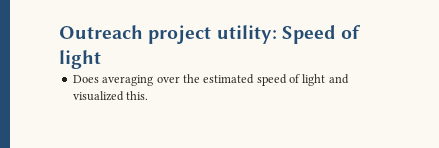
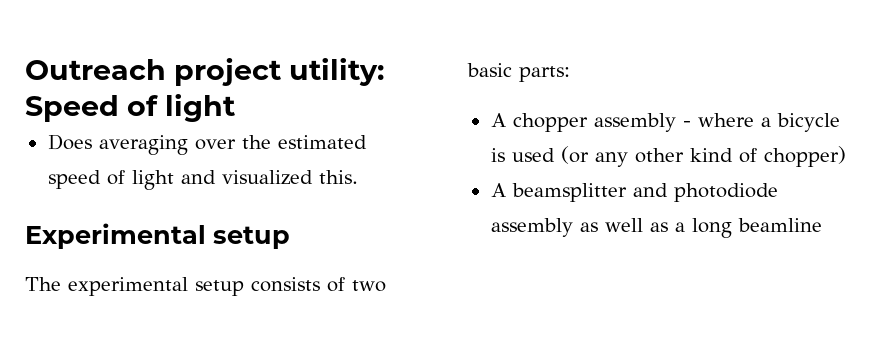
+ Experimental setup
+ The experimental setup consists of two basic parts:
+ A chopper assembly - where a bicycle is used (or any other kind of chopper)
+ A beamsplitter and photodiode assembly as well as a long beamline

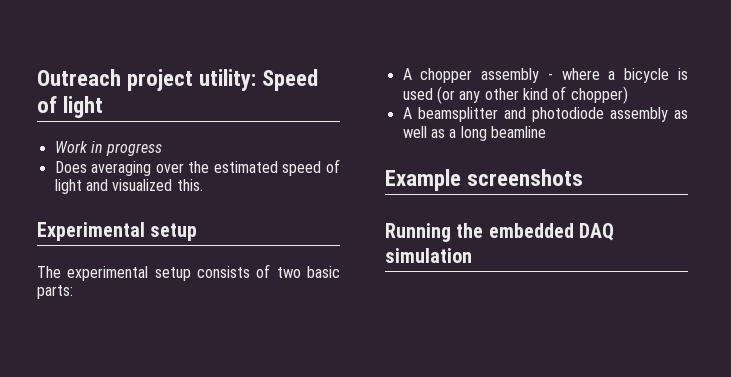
+ Work in progress
+ Example screenshots
+ Running the embedded DAQ simulation

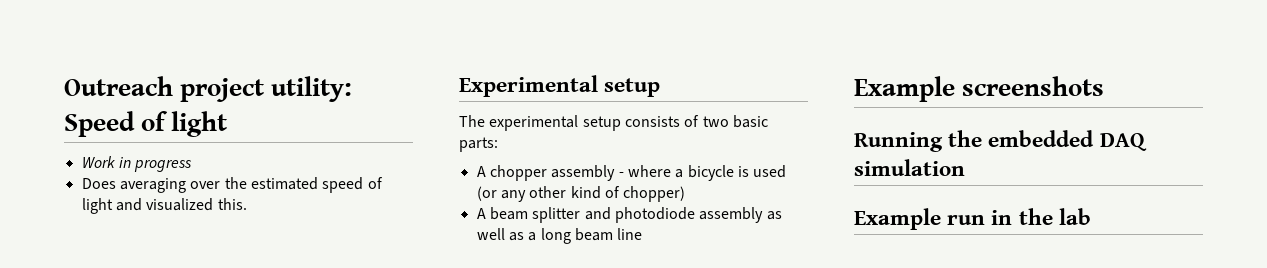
- A beamsplitter and photodiode assembly as well as a long beamline
+ A beam splitter and photodiode assembly as well as a long beam line
+ Example run in the lab

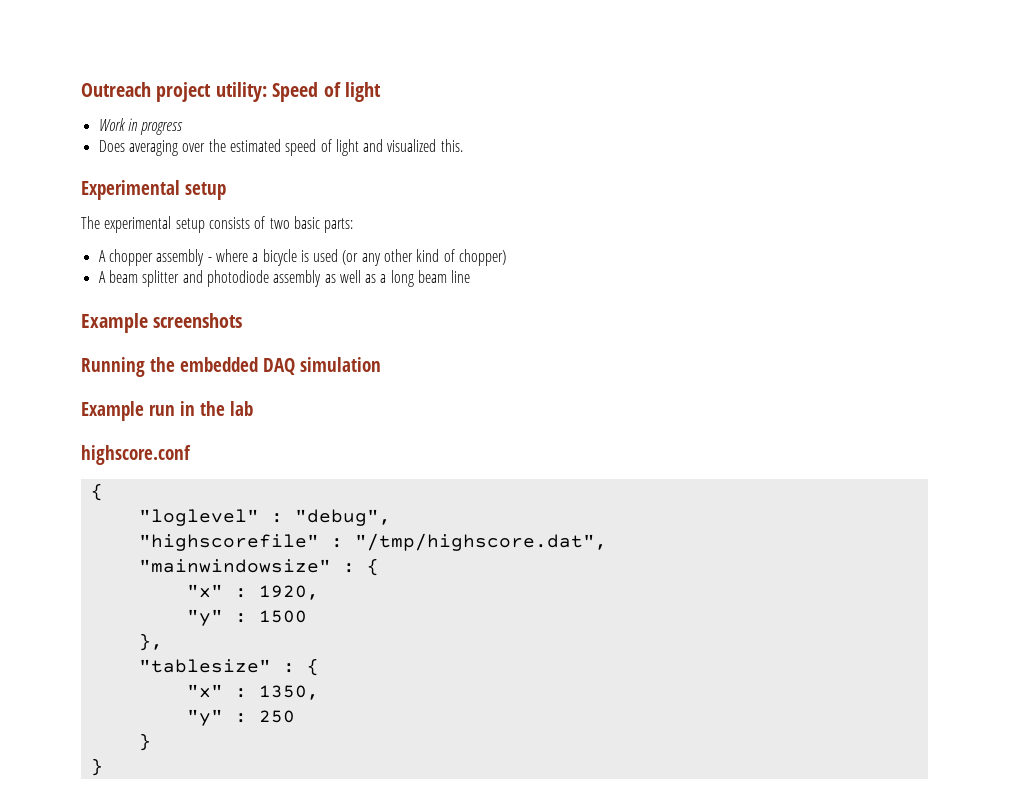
+ highscore.conf
+ {
+ "loglevel" : "debug",
+ "highscorefile" : "/tmp/highscore.dat",
+ "mainwindowsize" : {
+ "x" : 1920,
+ "y" : 1500
+ },
+ "tablesize" : {
+ "x" : 1350,
+ "y" : 250
+ }
+ }

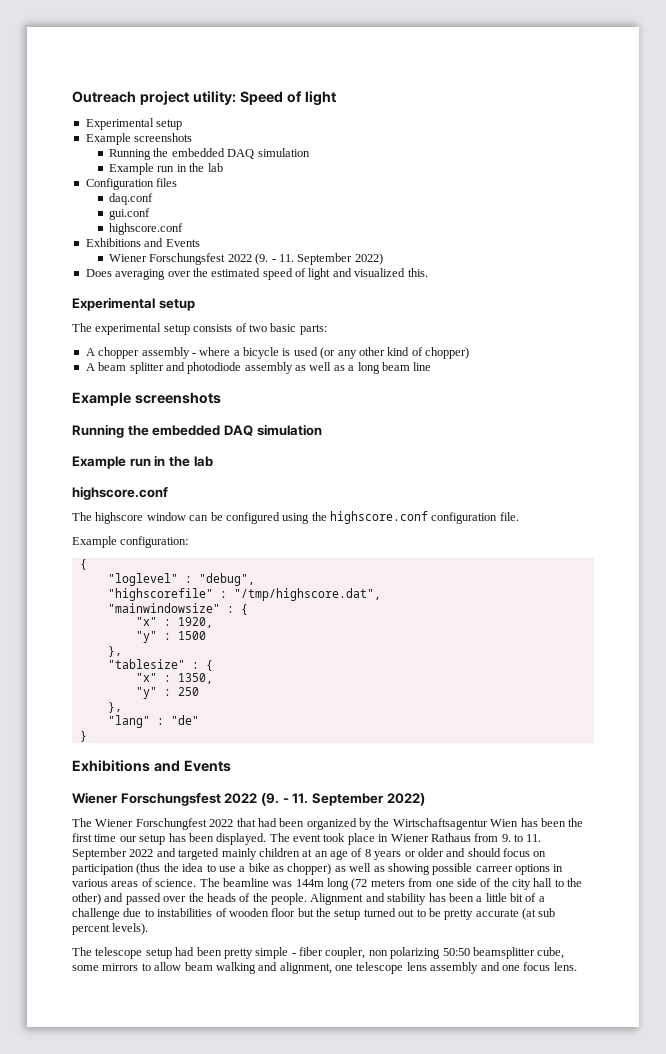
  Outreach project utility: Speed of light
- Work in progress
+ Experimental setup
+ Example screenshots
+ Running the embedded DAQ simulation
+ Example run in the lab
+ Configuration files
+ daq.conf
+ gui.conf
+ highscore.conf
+ Exhibitions and Events
+ Wiener Forschungsfest 2022 (9. - 11. September 2022)
+ The highscore window can be configured using the highscore.conf configuration file.
+ Example configuration:
  "y" : 250
+ },
+ "lang" : "de"
  }
- }
+ Exhibitions and Events
+ Wiener Forschungsfest 2022 (9. - 11. September 2022)
+ The Wiener Forschungfest 2022 that had been organized by the Wirtschaftsagentur Wien has been the first time our setup has been displayed. The event took place in Wiener Rathaus from 9. to 11. September 2022 and targeted mainly children at an age of 8 years or older and should focus on participation (thus the idea to use a bike as chopper) as well as showing possible carreer options in various areas of science. The beamline was 144m long (72 meters from one side of the city hall to the other) and passed over the heads of the people. Alignment and stability has been a little bit of a challenge due to instabilities of wooden floor but the setup turned out to be pretty accurate (at sub percent levels).
+ The telescope setup had been pretty simple - fiber coupler, non polarizing 50:50 beamsplitter cube, some mirrors to allow beam walking and alignment, one telescope lens assembly and one focus lens.

